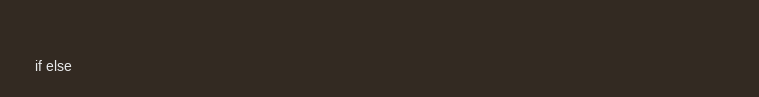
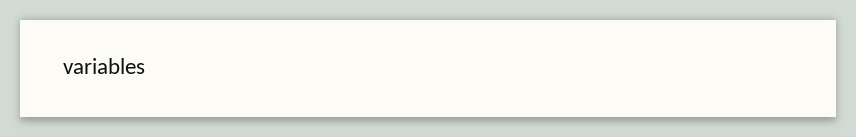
- if else
+ variables

